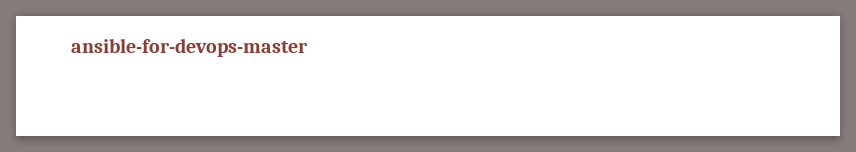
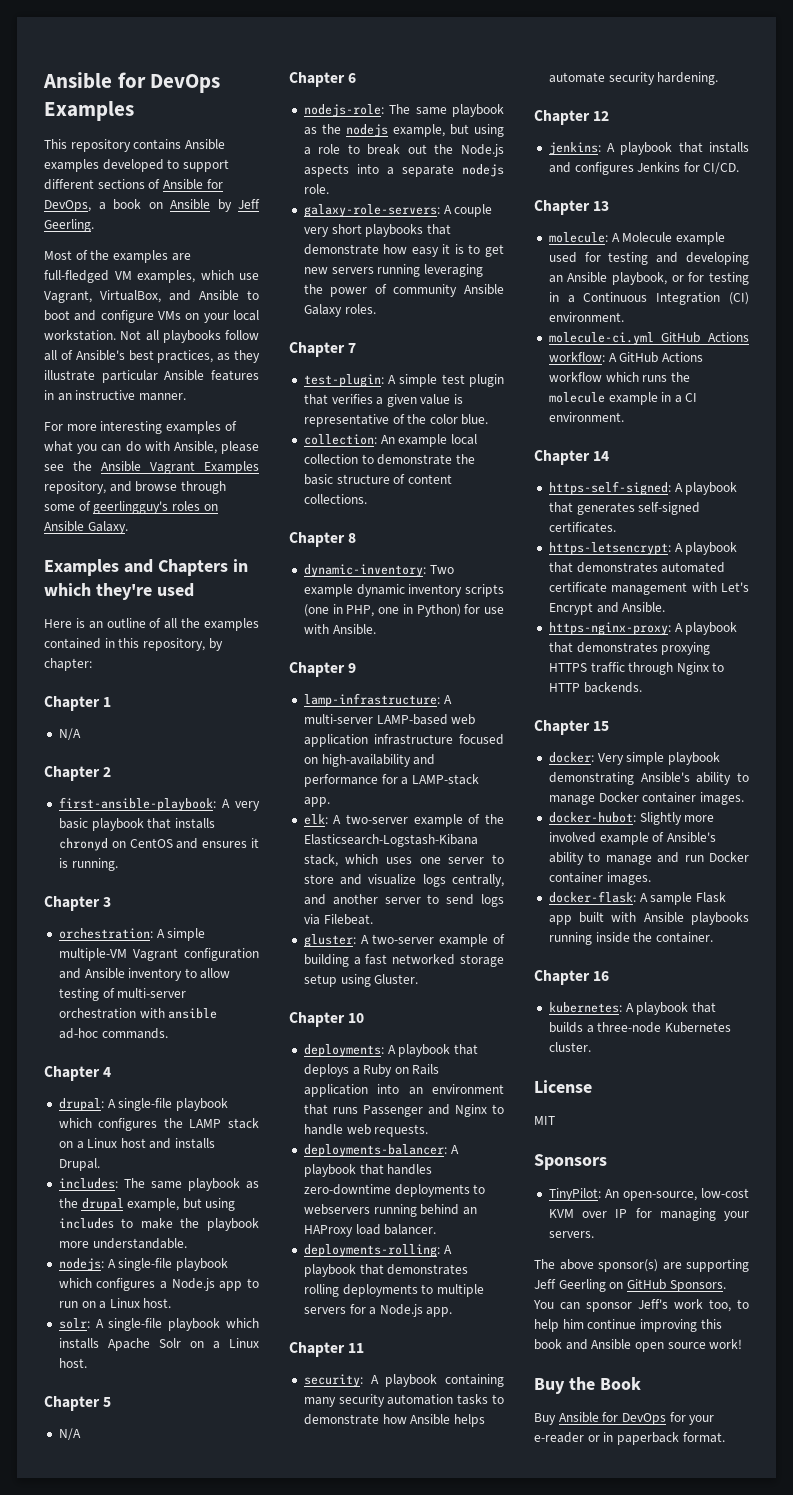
- ansible-for-devops-master
+ Ansible for DevOps Examples
+ This repository contains Ansible examples developed to support different sections of Ansible for DevOps, a book on Ansible by Jeff Geerling.
+ Most of the examples are full-fledged VM examples, which use Vagrant, VirtualBox, and Ansible to boot and configure VMs on your local workstation. Not all playbooks follow all of Ansible's best practices, as they illustrate particular Ansible features in an instructive manner.
+ For more interesting examples of what you can do with Ansible, please see the Ansible Vagrant Examples repository, and browse through some of geerlingguy's roles on Ansible Galaxy.
+ Examples and Chapters in which they're used
+ Here is an outline of all the examples contained in this repository, by chapter:
+ Chapter 1
+ N/A
+ Chapter 2
+ first-ansible-playbook: A very basic playbook that installs chronyd on CentOS and ensures it is running.
+ Chapter 3
+ orchestration: A simple multiple-VM Vagrant configuration and Ansible inventory to allow testing of multi-server orchestration with ansible ad-hoc commands.
+ Chapter 4
+ drupal: A single-file playbook which configures the LAMP stack on a Linux host and installs Drupal.
+ includes: The same playbook as the drupal example, but using includes to make the playbook more understandable.
+ nodejs: A single-file playbook which configures a Node.js app to run on a Linux host.
+ solr: A single-file playbook which installs Apache Solr on a Linux host.
+ Chapter 5
+ N/A
+ Chapter 6
+ nodejs-role: The same playbook as the nodejs example, but using a role to break out the Node.js aspects into a separate nodejs role.
+ galaxy-role-servers: A couple very short playbooks that demonstrate how easy it is to get new servers running leveraging the power of community Ansible Galaxy roles.
+ Chapter 7
+ test-plugin: A simple test plugin that verifies a given value is representative of the color blue.
+ collection: An example local collection to demonstrate the basic structure of content collections.
+ Chapter 8
+ dynamic-inventory: Two example dynamic inventory scripts (one in PHP, one in Python) for use with Ansible.
+ Chapter 9
+ lamp-infrastructure: A multi-server LAMP-based web application infrastructure focused on high-availability and performance for a LAMP-stack app.
+ elk: A two-server example of the Elasticsearch-Logstash-Kibana stack, which uses one server to store and visualize logs centrally, and another server to send logs via Filebeat.
+ gluster: A two-server example of building a fast networked storage setup using Gluster.
+ Chapter 10
+ deployments: A playbook that deploys a Ruby on Rails application into an environment that runs Passenger and Nginx to handle web requests.
+ deployments-balancer: A playbook that handles zero-downtime deployments to webservers running behind an HAProxy load balancer.
+ deployments-rolling: A playbook that demonstrates rolling deployments to multiple servers for a Node.js app.
+ Chapter 11
+ security: A playbook containing many security automation tasks to demonstrate how Ansible helps automate security hardening.
+ Chapter 12
+ jenkins: A playbook that installs and configures Jenkins for CI/CD.
+ Chapter 13
+ molecule: A Molecule example used for testing and developing an Ansible playbook, or for testing in a Continuous Integration (CI) environment.
+ molecule-ci.yml GitHub Actions workflow: A GitHub Actions workflow which runs the molecule example in a CI environment.
+ Chapter 14
+ https-self-signed: A playbook that generates self-signed certificates.
+ https-letsencrypt: A playbook that demonstrates automated certificate management with Let's Encrypt and Ansible.
+ https-nginx-proxy: A playbook that demonstrates proxying HTTPS traffic through Nginx to HTTP backends.
+ Chapter 15
+ docker: Very simple playbook demonstrating Ansible's ability to manage Docker container images.
+ docker-hubot: Slightly more involved example of Ansible's ability to manage and run Docker container images.
+ docker-flask: A sample Flask app built with Ansible playbooks running inside the container.
+ Chapter 16
+ kubernetes: A playbook that builds a three-node Kubernetes cluster.
+ License
+ MIT
+ Sponsors
+ TinyPilot: An open-source, low-cost KVM over IP for managing your servers.
+ The above sponsor(s) are supporting Jeff Geerling on GitHub Sponsors. You can sponsor Jeff's work too, to help him continue improving this book and Ansible open source work!
+ Buy the Book
+ Buy Ansible for DevOps for your e-reader or in paperback format.

